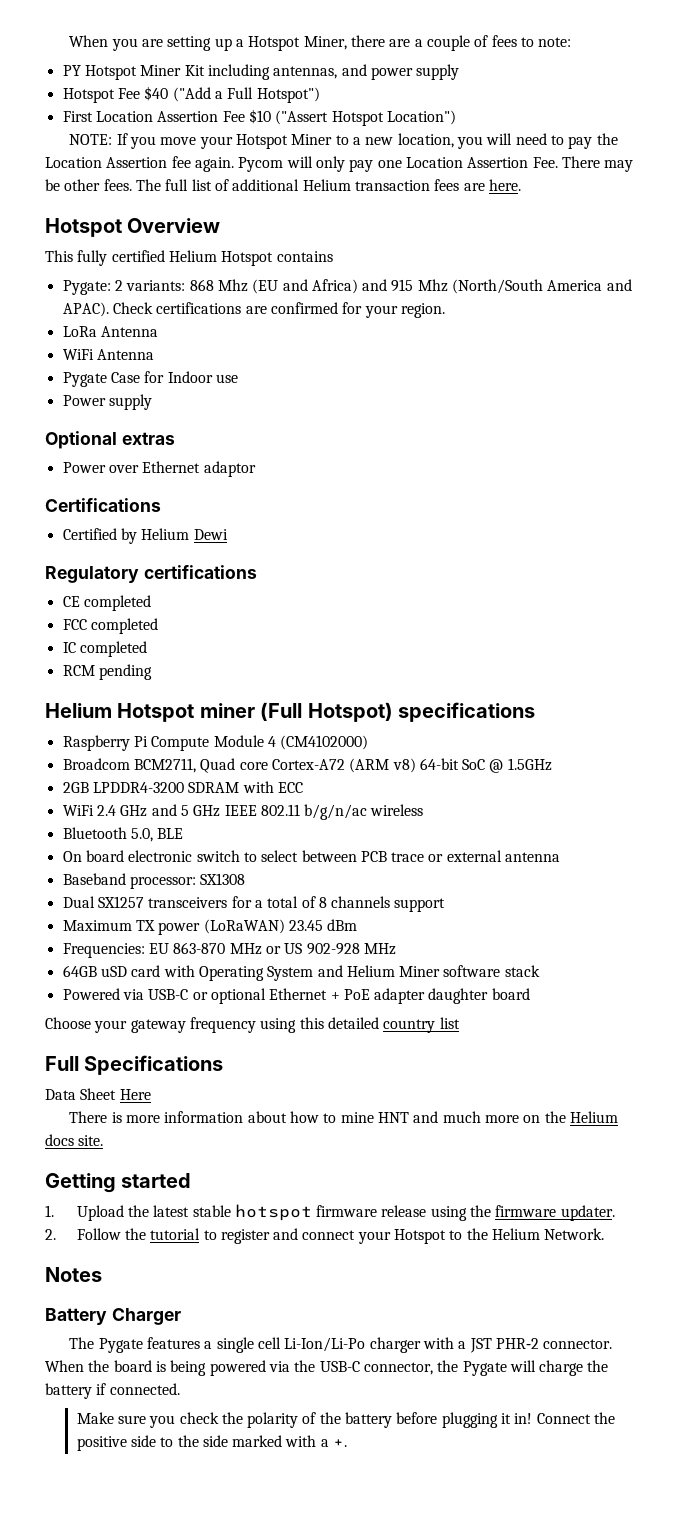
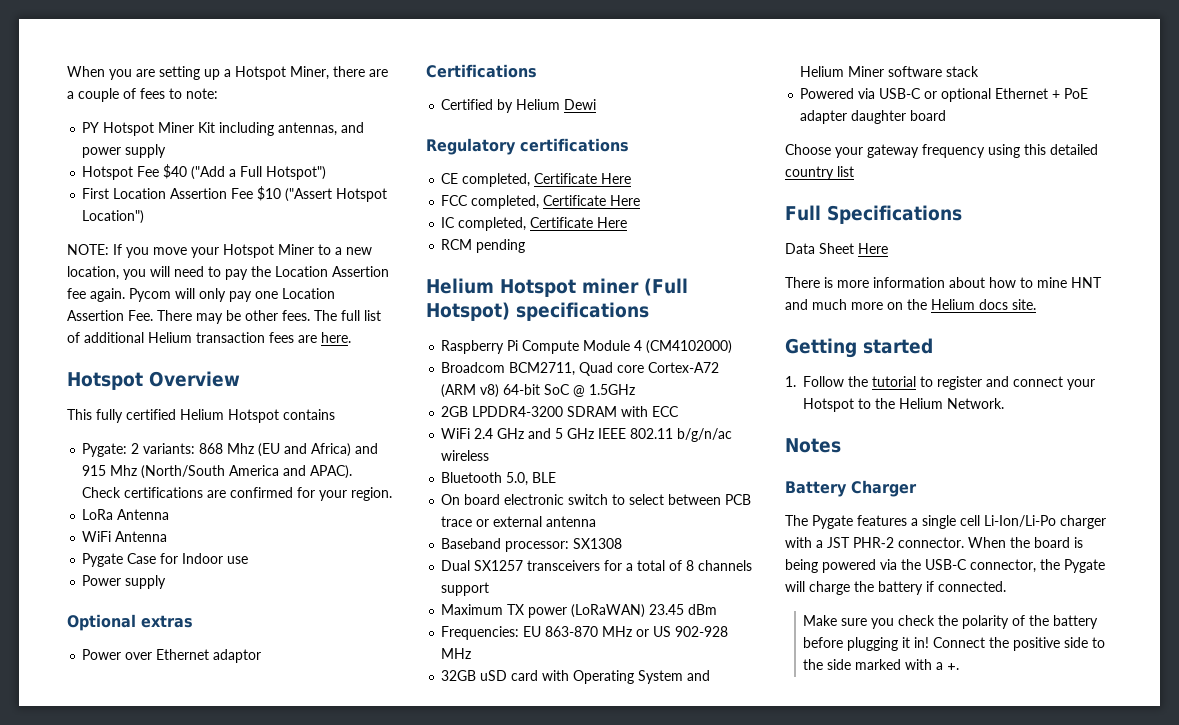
- CE completed
- FCC completed
- IC completed
+ CE completed, Certificate Here
+ FCC completed, Certificate Here
+ IC completed, Certificate Here
- 64GB uSD card with Operating System and Helium Miner software stack
+ 32GB uSD card with Operating System and Helium Miner software stack
- 1. Upload the latest stable hotspot firmware release using the firmware updater.
- 2. Follow the tutorial to register and connect your Hotspot to the Helium Network.
+ 1. Follow the tutorial to register and connect your Hotspot to the Helium Network.

